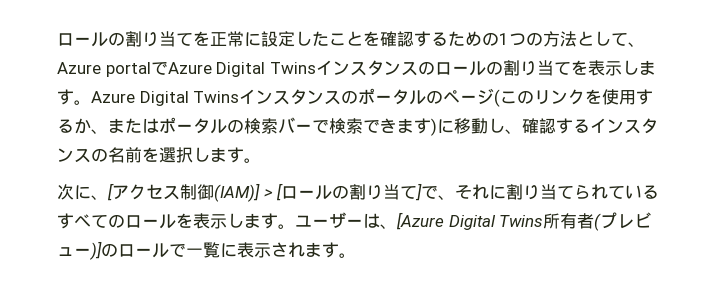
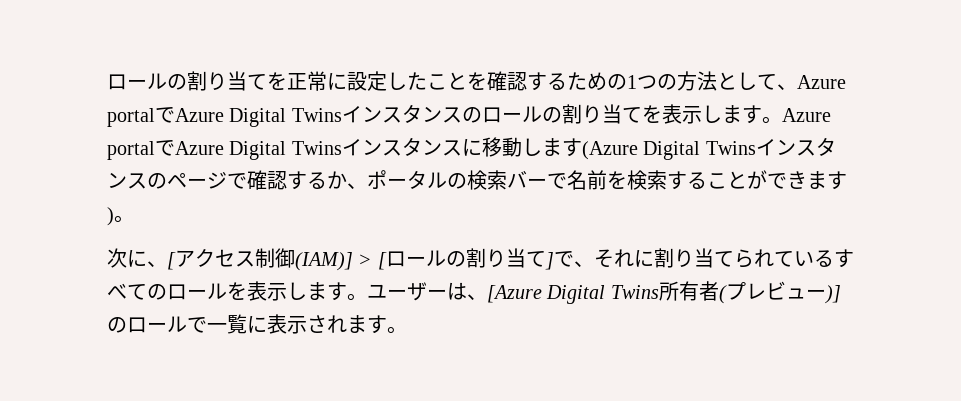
- Azure Digital Twinsインスタンスのポータルのページ(このリンクを使用するか、またはポータルの検索バーで検索できます)に移動し、確認するインスタンスの名前を選択します。
+ Azure portalでAzure Digital Twinsインスタンスに移動します(Azure Digital Twinsインスタンスのページで確認するか、ポータルの検索バーで名前を検索することができます)。

